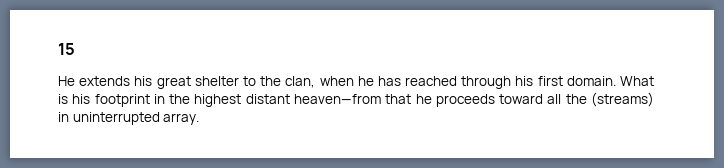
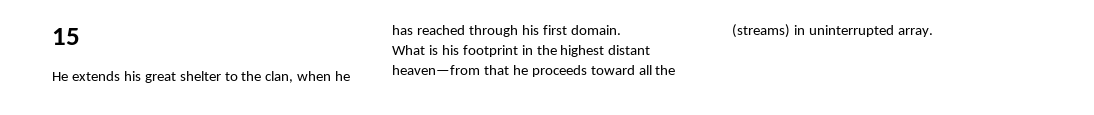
- He extends his great shelter to the clan, when he has reached through his first domain. What is his footprint in the highest distant heaven—from that he proceeds toward all the (streams) in uninterrupted array.
+ He extends his great shelter to the clan, when he has reached through his first domain.
+ What is his footprint in the highest distant heaven—from that he proceeds toward all the (streams) in uninterrupted array.

